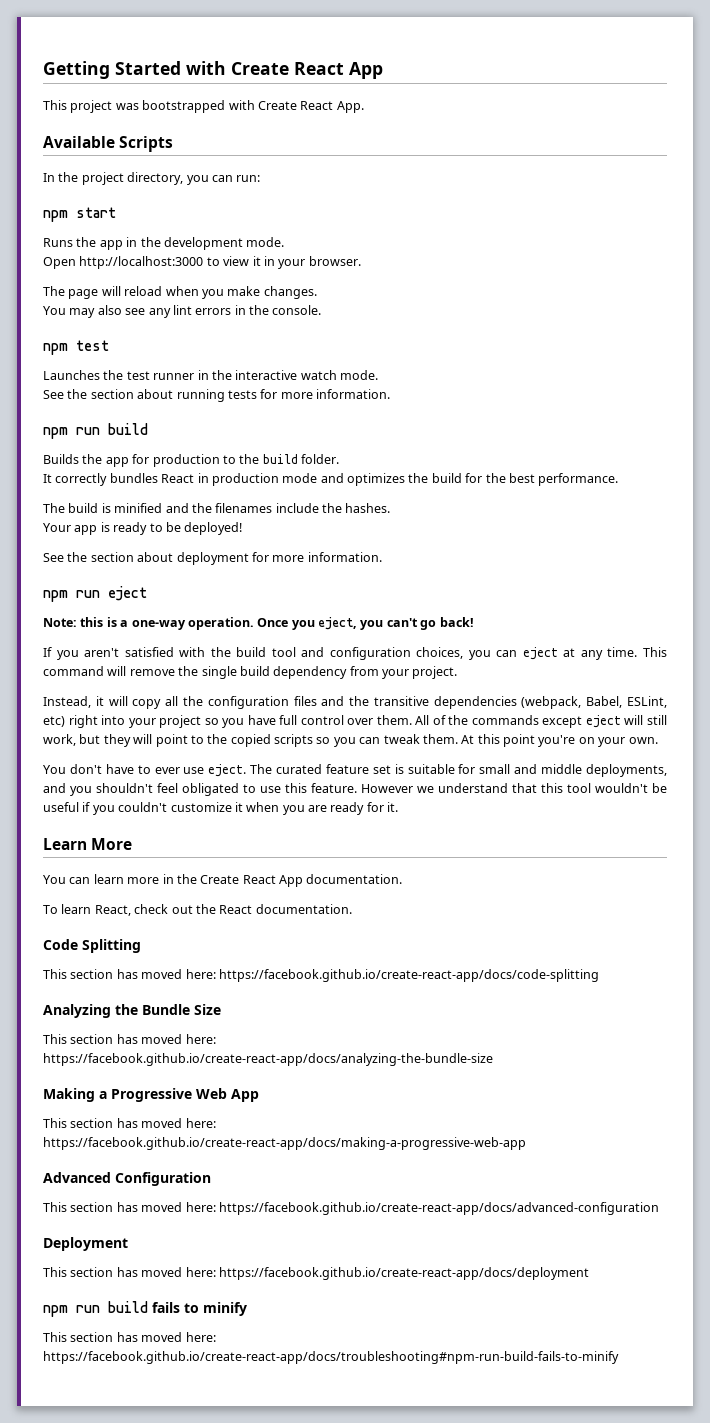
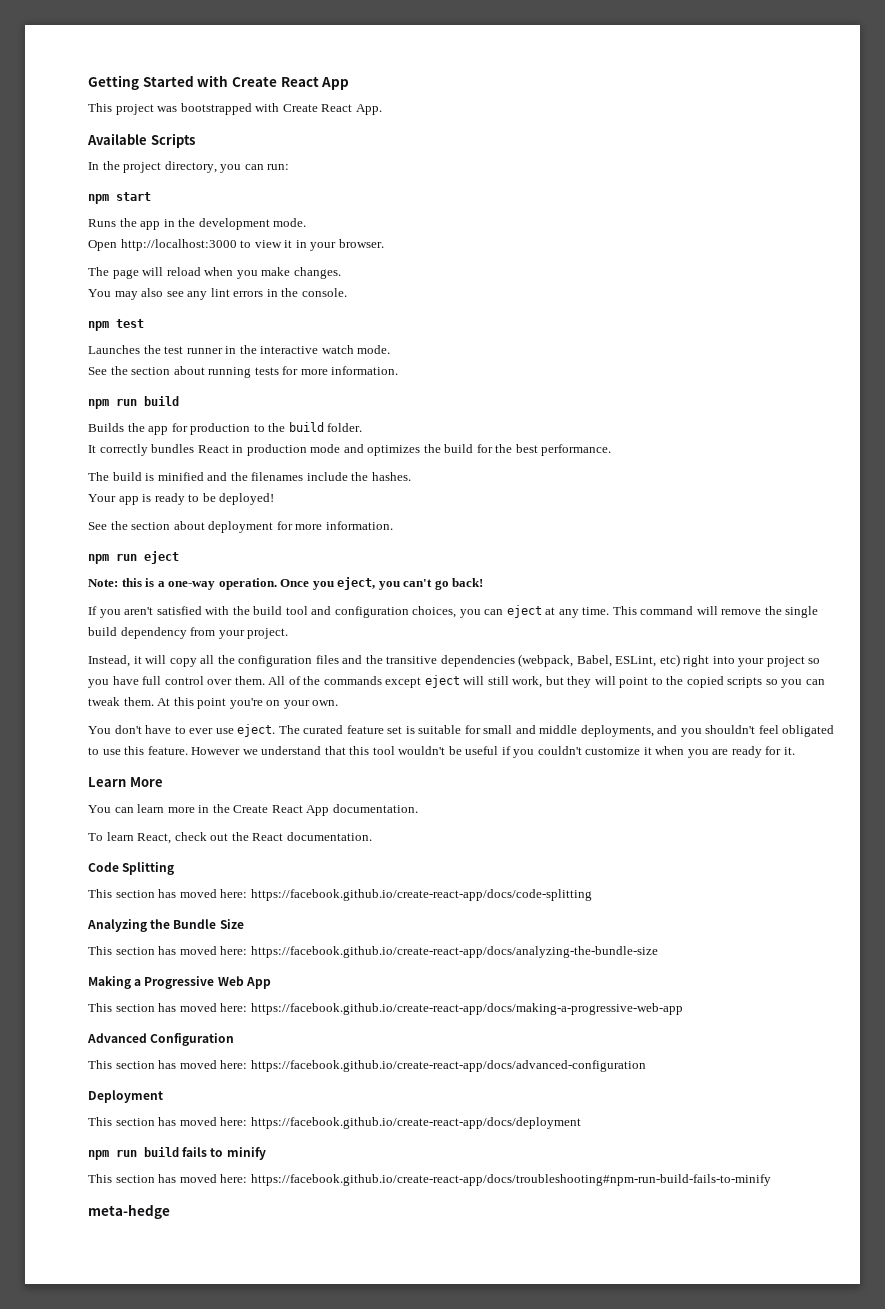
+ meta-hedge

